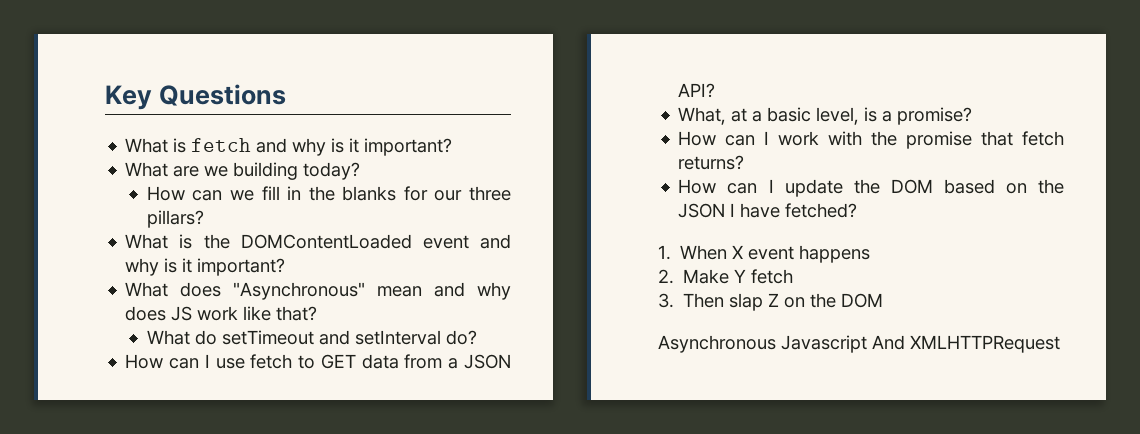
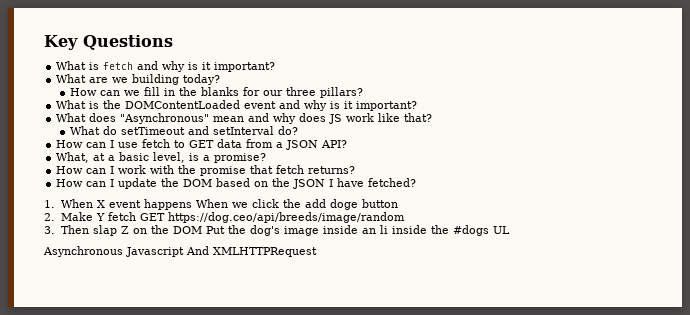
- 1. When X event happens
+ 1. When X event happens When we click the add doge button
- 2. Make Y fetch
+ 2. Make Y fetch GET https://dog.ceo/api/breeds/image/random
- 3. Then slap Z on the DOM
+ 3. Then slap Z on the DOM Put the dog's image inside an li inside the #dogs UL

